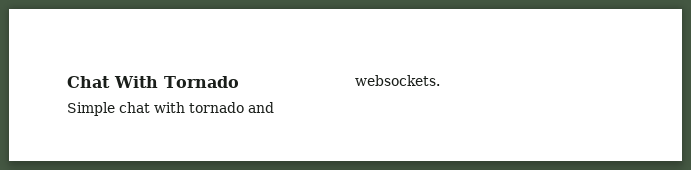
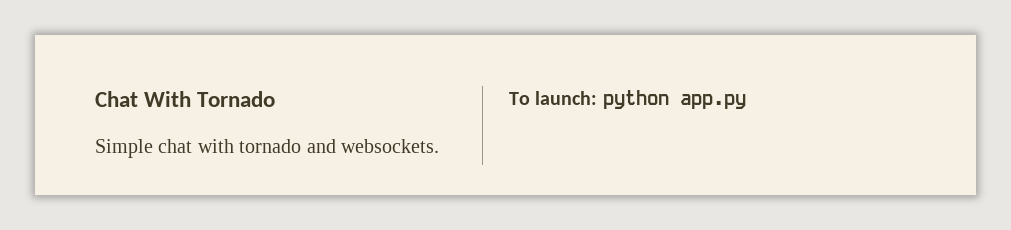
+ To launch: python app.py

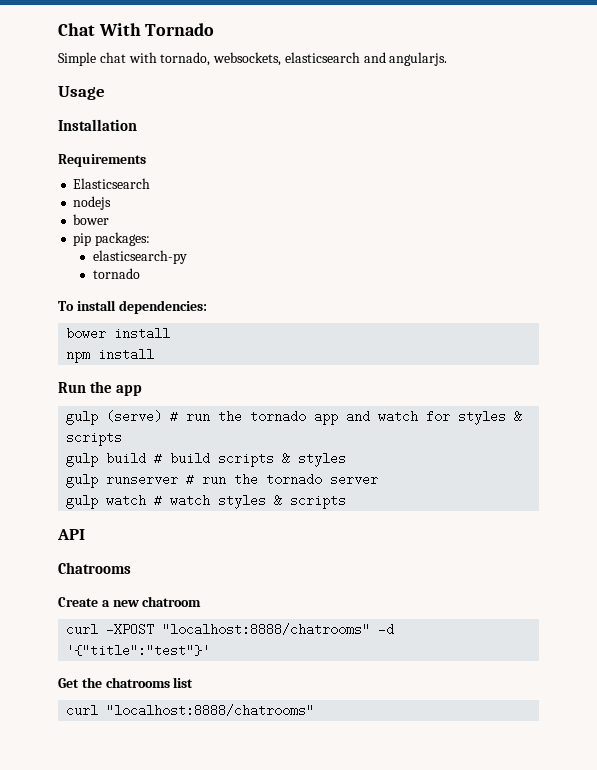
- Simple chat with tornado and websockets.
+ Simple chat with tornado, websockets, elasticsearch and angularjs.
+ Usage
+ Installation
+ Requirements
+ Elasticsearch
+ nodejs
+ bower
+ pip packages:
+ elasticsearch-py
+ tornado
- To launch: python app.py
+ To install dependencies:
+ bower install
+ npm install
+ Run the app
+ gulp (serve) # run the tornado app and watch for styles & scripts
+ gulp build # build scripts & styles
+ gulp runserver # run the tornado server
+ gulp watch # watch styles & scripts
+ API
+ Chatrooms
+ Create a new chatroom
+ curl -XPOST "localhost:8888/chatrooms" -d '{"title":"test"}'
+ Get the chatrooms list
+ curl "localhost:8888/chatrooms"

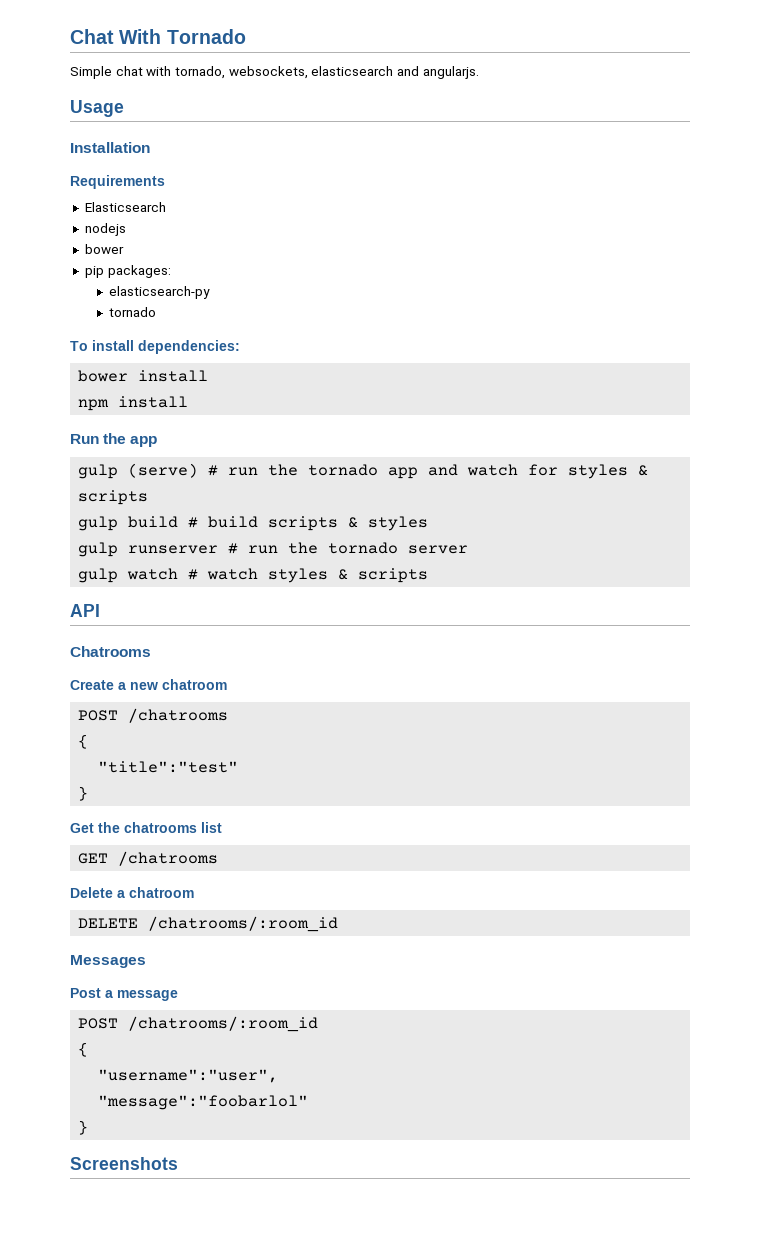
- curl -XPOST "localhost:8888/chatrooms" -d '{"title":"test"}'
+ POST /chatrooms
+ {
+ "title":"test"
+ }
- curl "localhost:8888/chatrooms"
+ GET /chatrooms
+ Delete a chatroom
+ DELETE /chatrooms/:room_id
+ Messages
+ Post a message
+ POST /chatrooms/:room_id
+ {
+ "username":"user",
+ "message":"foobarlol"
+ }
+ Screenshots

